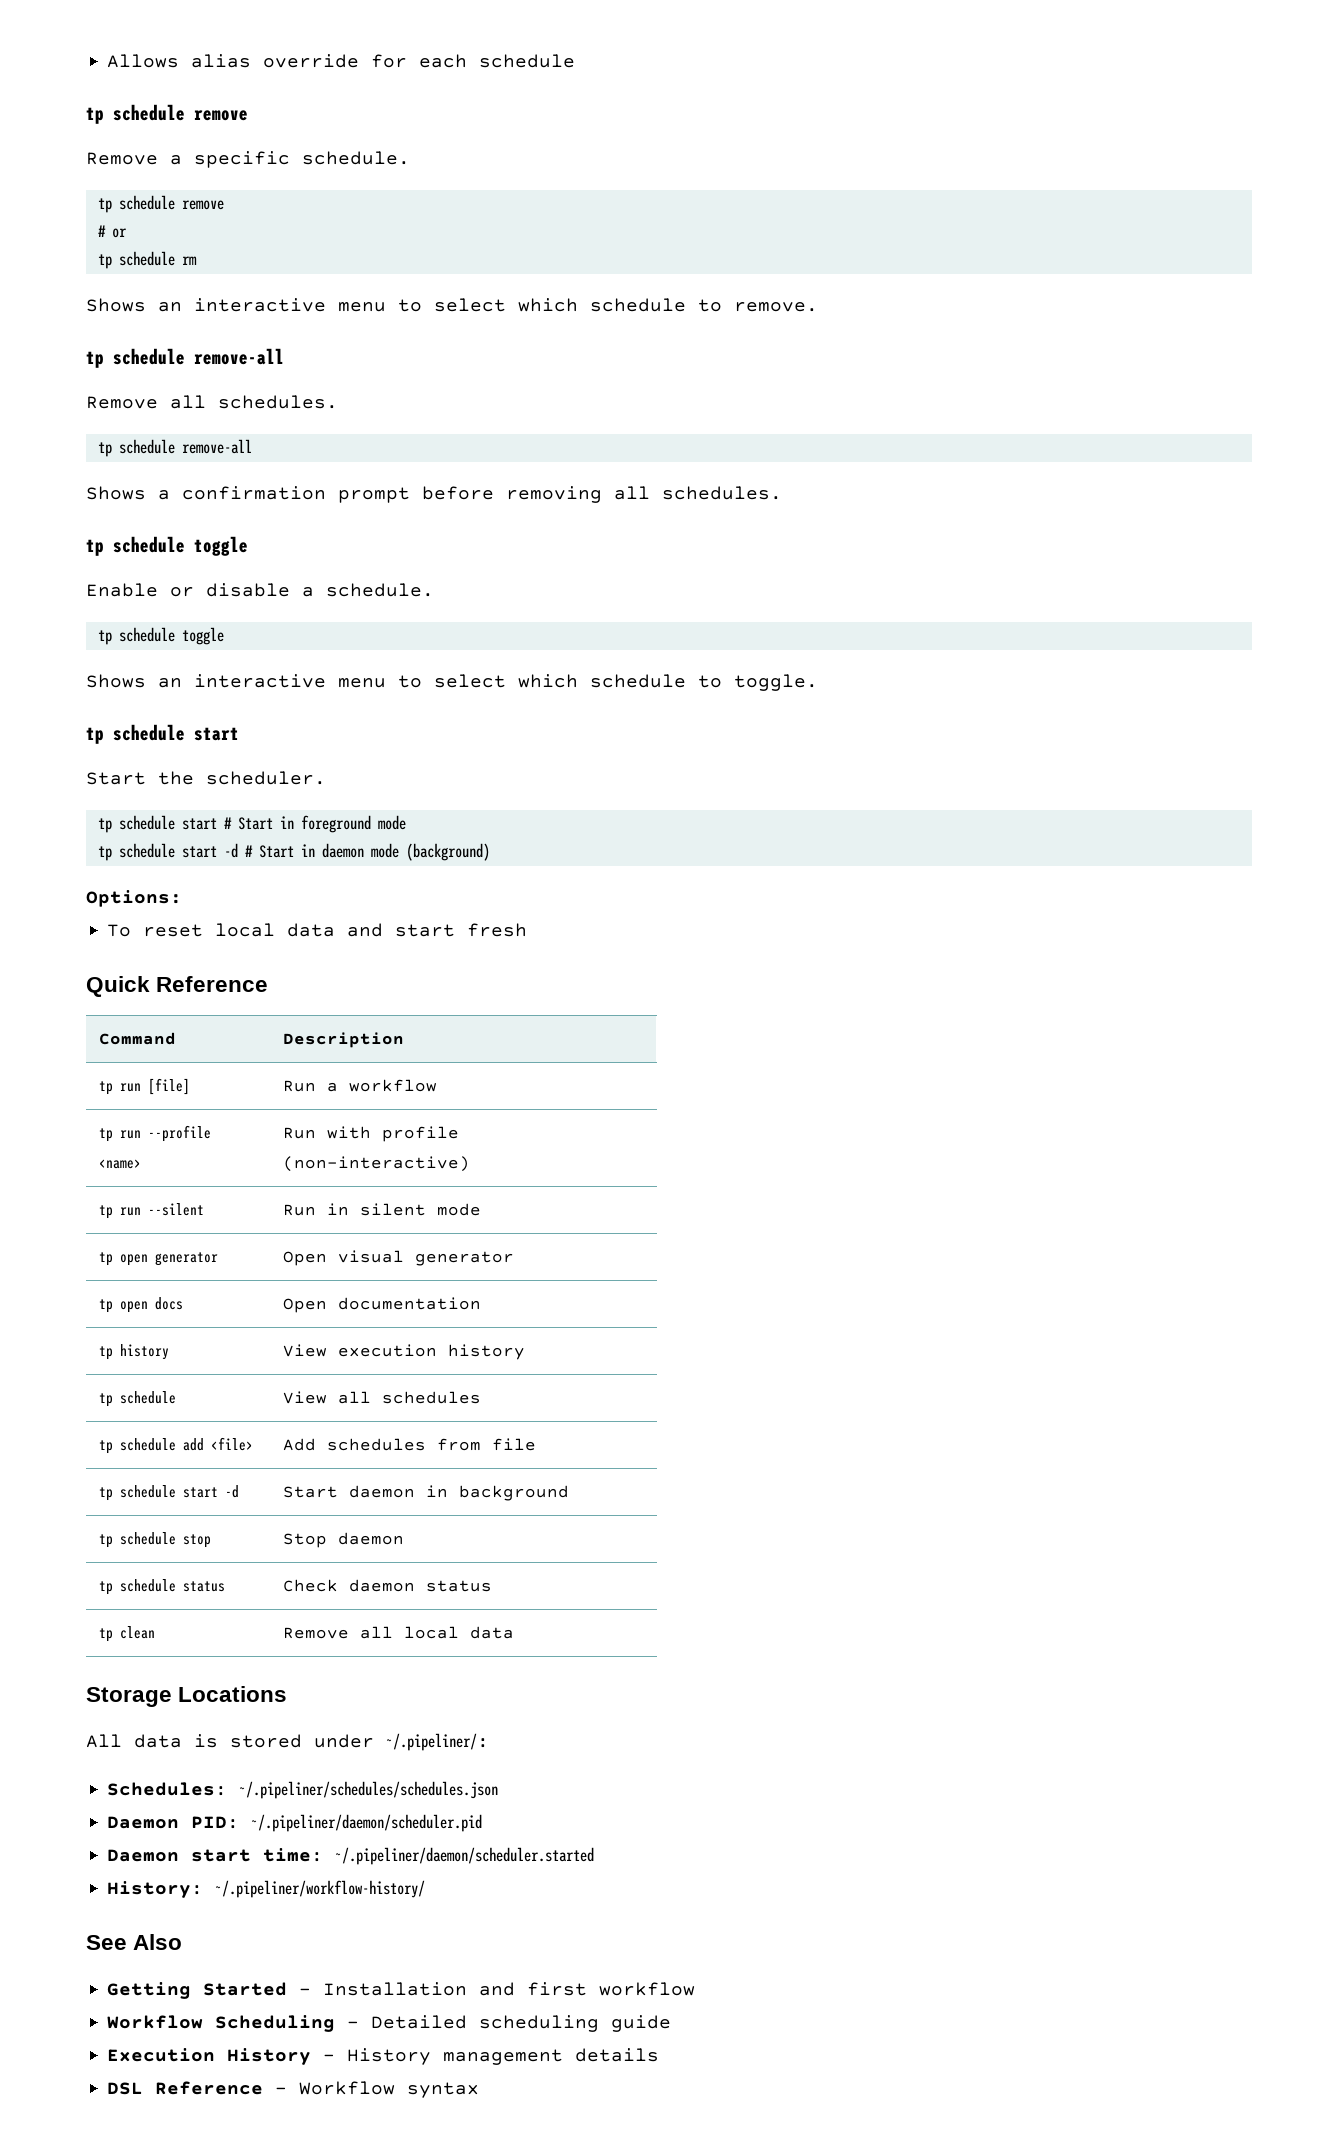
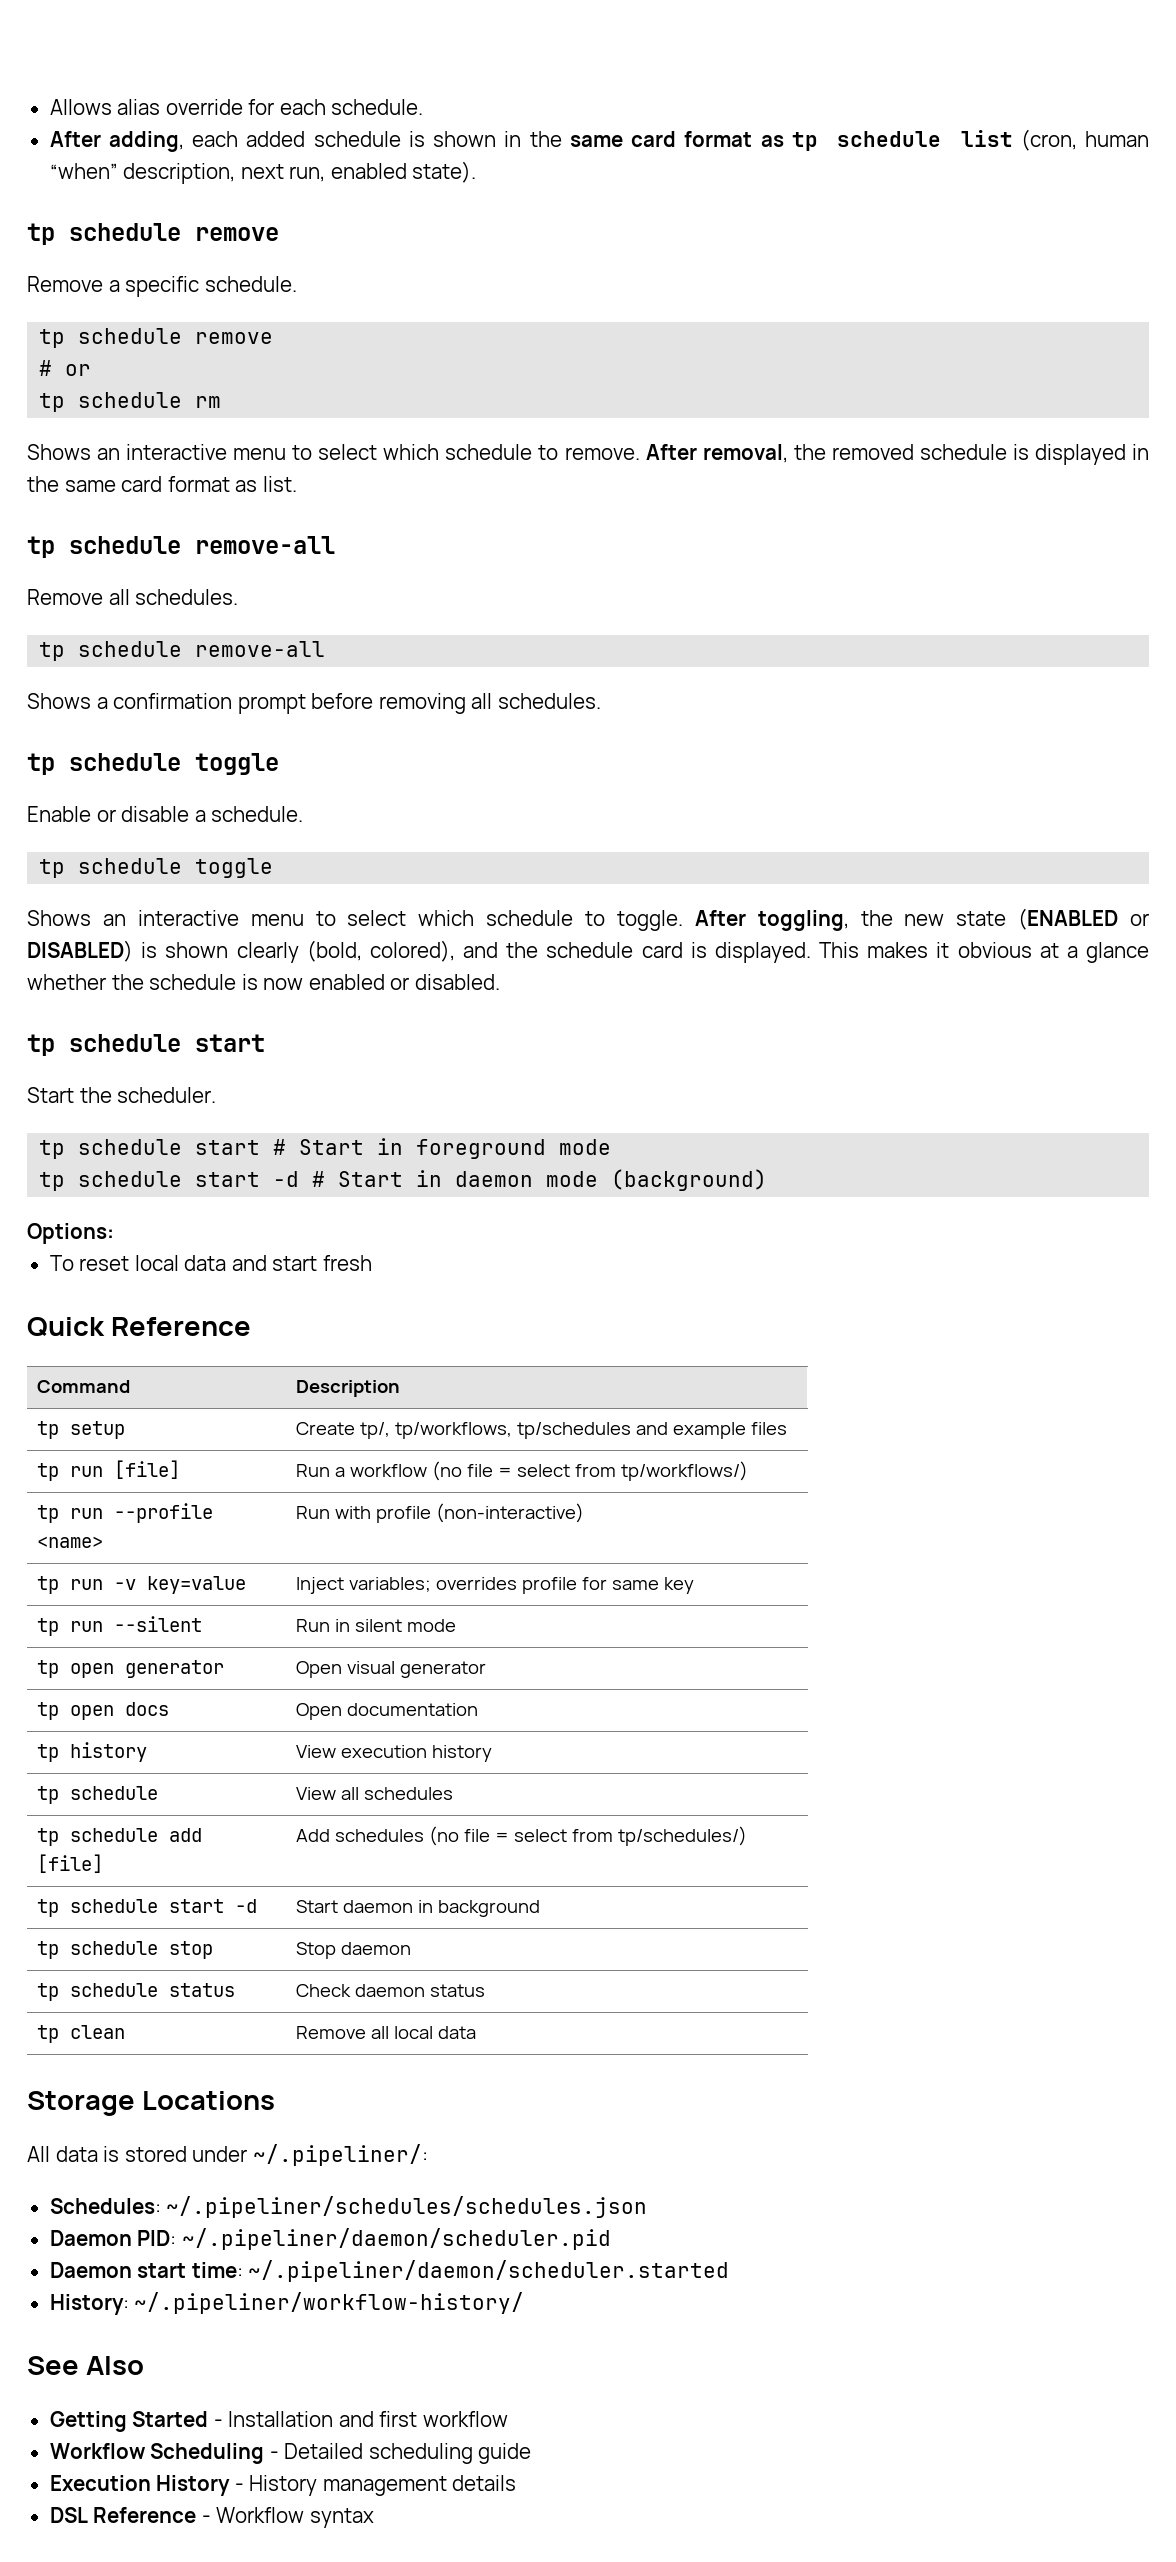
- Allows alias override for each schedule
+ Allows alias override for each schedule.
+ After adding, each added schedule is shown in the same card format as tp schedule list (cron, human “when” description, next run, enabled state).
+ After removal, the removed schedule is displayed in the same card format as list.
+ After toggling, the new state (ENABLED or DISABLED) is shown clearly (bold, colored), and the schedule card is displayed. This makes it obvious at a glance whether the schedule is now enabled or disabled.
+ tp setup | Create tp/, tp/workflows, tp/schedules and example files
- tp run [file] | Run a workflow
+ tp run [file] | Run a workflow (no file = select from tp/workflows/)
+ tp run -v key=value | Inject variables; overrides profile for same key
- tp schedule add <file> | Add schedules from file
+ tp schedule add [file] | Add schedules (no file = select from tp/schedules/)

